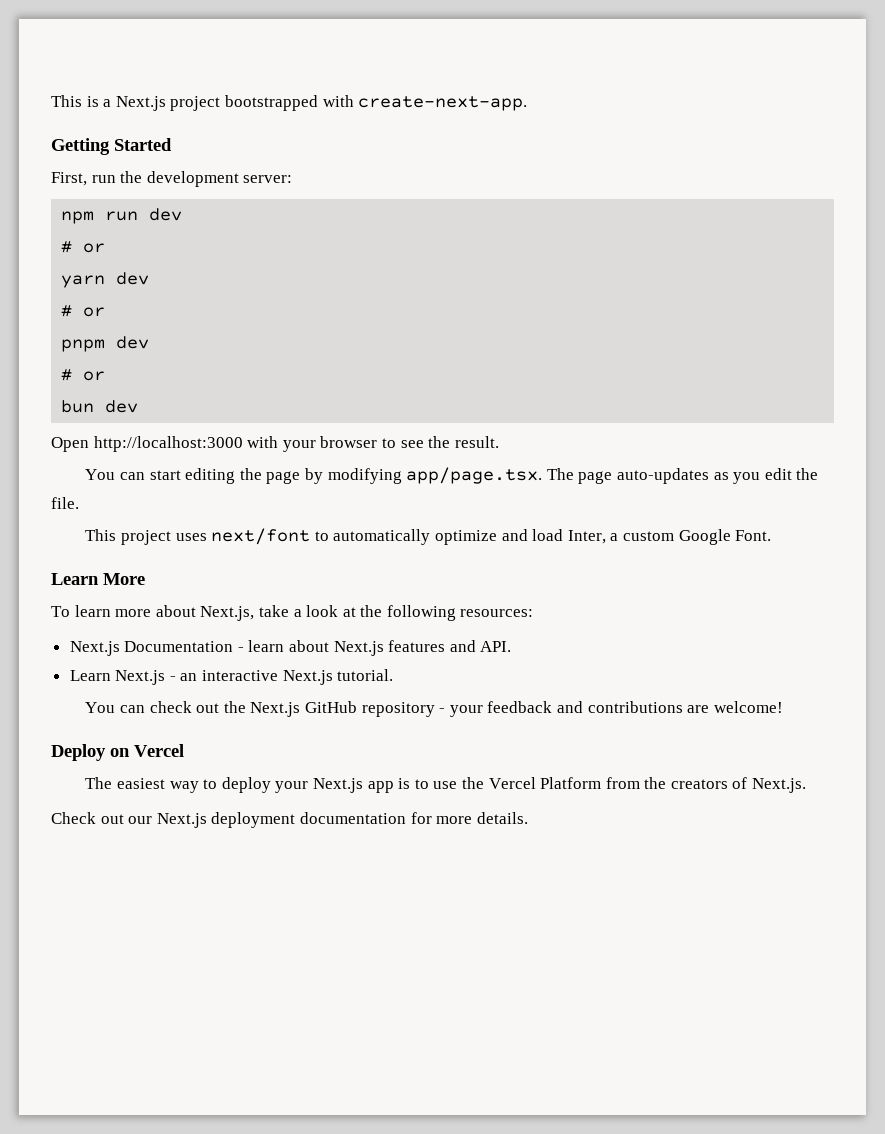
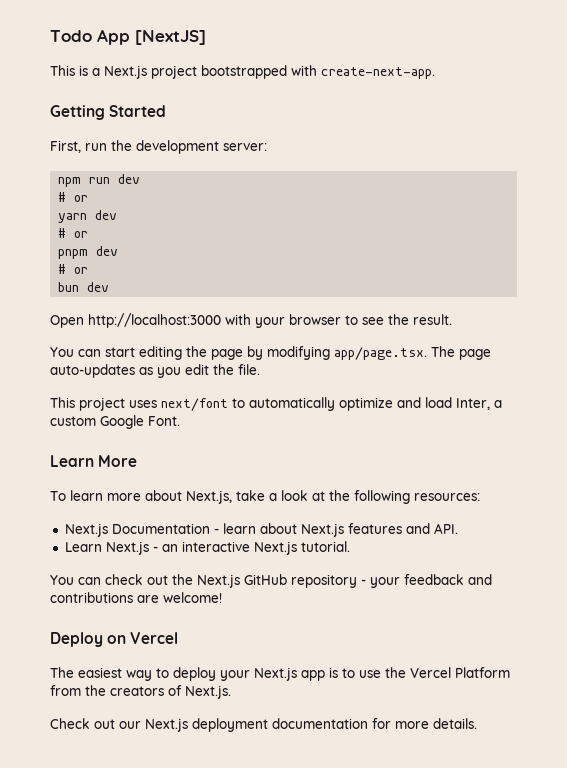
+ Todo App [NextJS]

